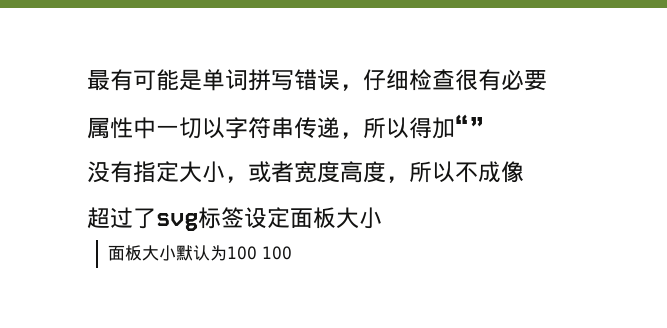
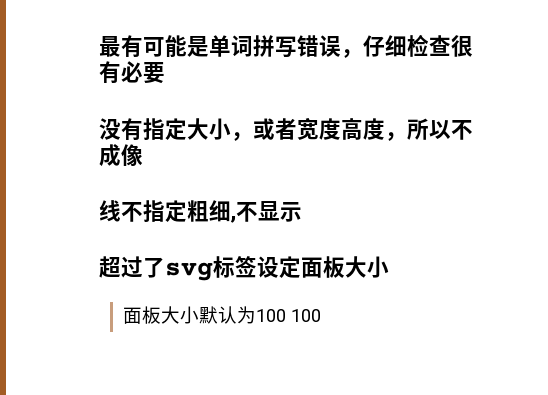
- 属性中一切以字符串传递，所以得加“”
+ 线不指定粗细,不显示

